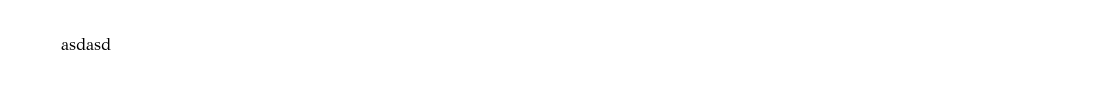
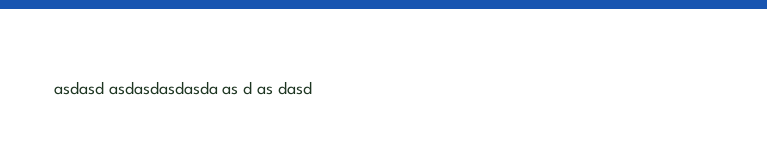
- asdasd
+ asdasd asdasdasdasda as d as dasd

